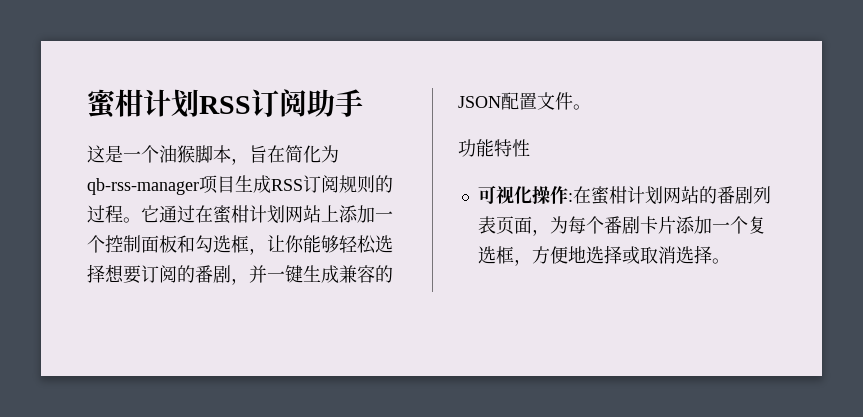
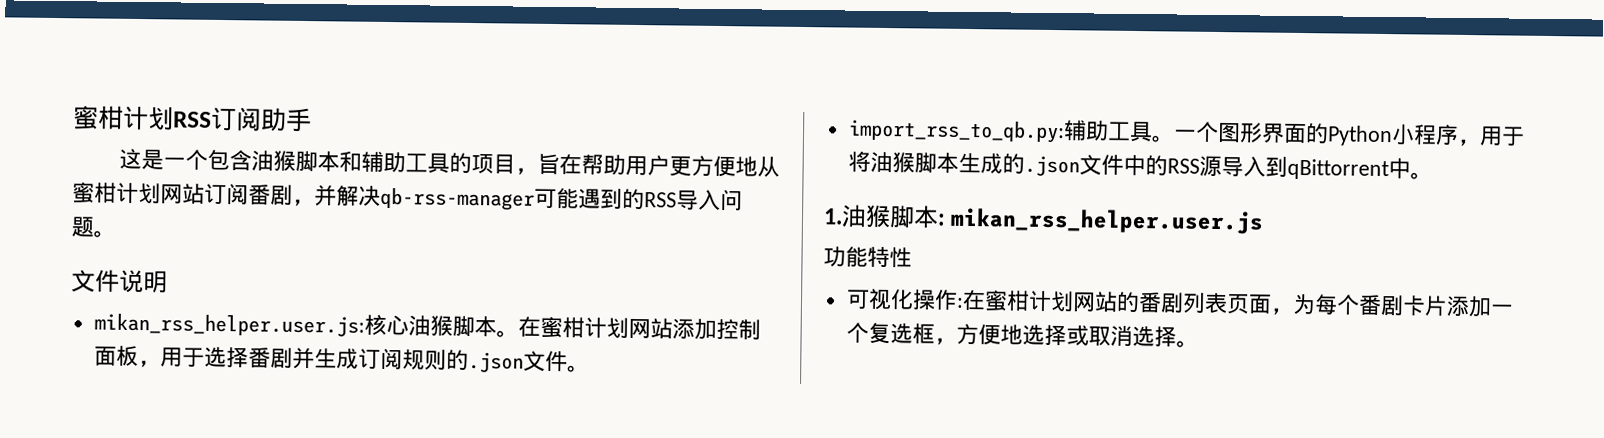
- 这是一个油猴脚本，旨在简化为qb-rss-manager项目生成RSS订阅规则的过程。它通过在蜜柑计划网站上添加一个控制面板和勾选框，让你能够轻松选择想要订阅的番剧，并一键生成兼容的JSON配置文件。
+ 这是一个包含油猴脚本和辅助工具的项目，旨在帮助用户更方便地从蜜柑计划网站订阅番剧，并解决qb-rss-manager可能遇到的RSS导入问题。
+ 文件说明
+ mikan_rss_helper.user.js:核心油猴脚本。在蜜柑计划网站添加控制面板，用于选择番剧并生成订阅规则的.json文件。
+ import_rss_to_qb.py:辅助工具。一个图形界面的Python小程序，用于将油猴脚本生成的.json文件中的RSS源导入到qBittorrent中。
+ 1.油猴脚本: mikan_rss_helper.user.js

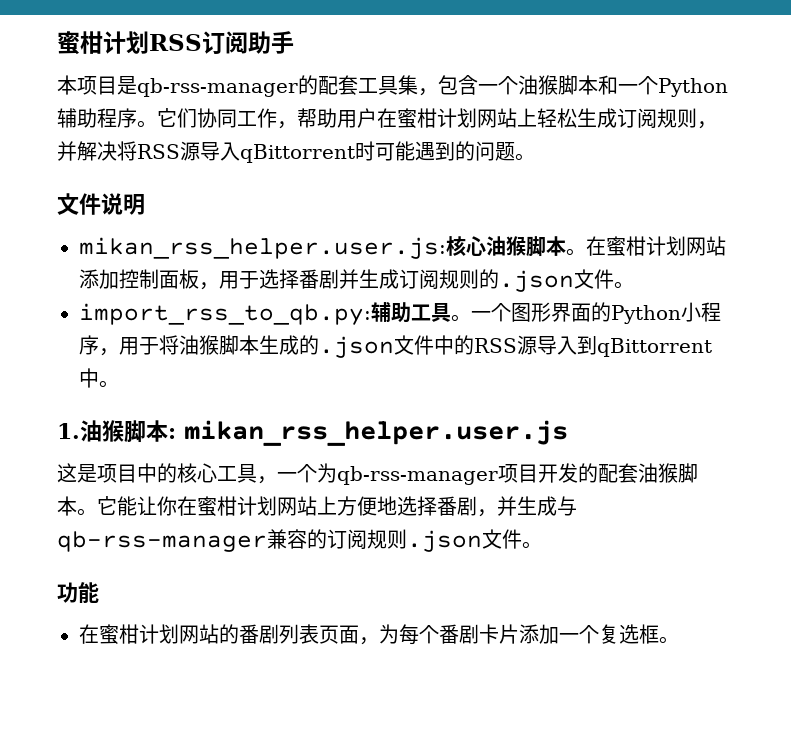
- 这是一个包含油猴脚本和辅助工具的项目，旨在帮助用户更方便地从蜜柑计划网站订阅番剧，并解决qb-rss-manager可能遇到的RSS导入问题。
+ 本项目是qb-rss-manager的配套工具集，包含一个油猴脚本和一个Python辅助程序。它们协同工作，帮助用户在蜜柑计划网站上轻松生成订阅规则，并解决将RSS源导入qBittorrent时可能遇到的问题。
- 功能特性
- 可视化操作:在蜜柑计划网站的番剧列表页面，为每个番剧卡片添加一个复选框，方便地选择或取消选择。
+ 这是项目中的核心工具，一个为qb-rss-manager项目开发的配套油猴脚本。它能让你在蜜柑计划网站上方便地选择番剧，并生成与qb-rss-manager兼容的订阅规则.json文件。
+ 功能
+ 在蜜柑计划网站的番剧列表页面，为每个番剧卡片添加一个复选框。

